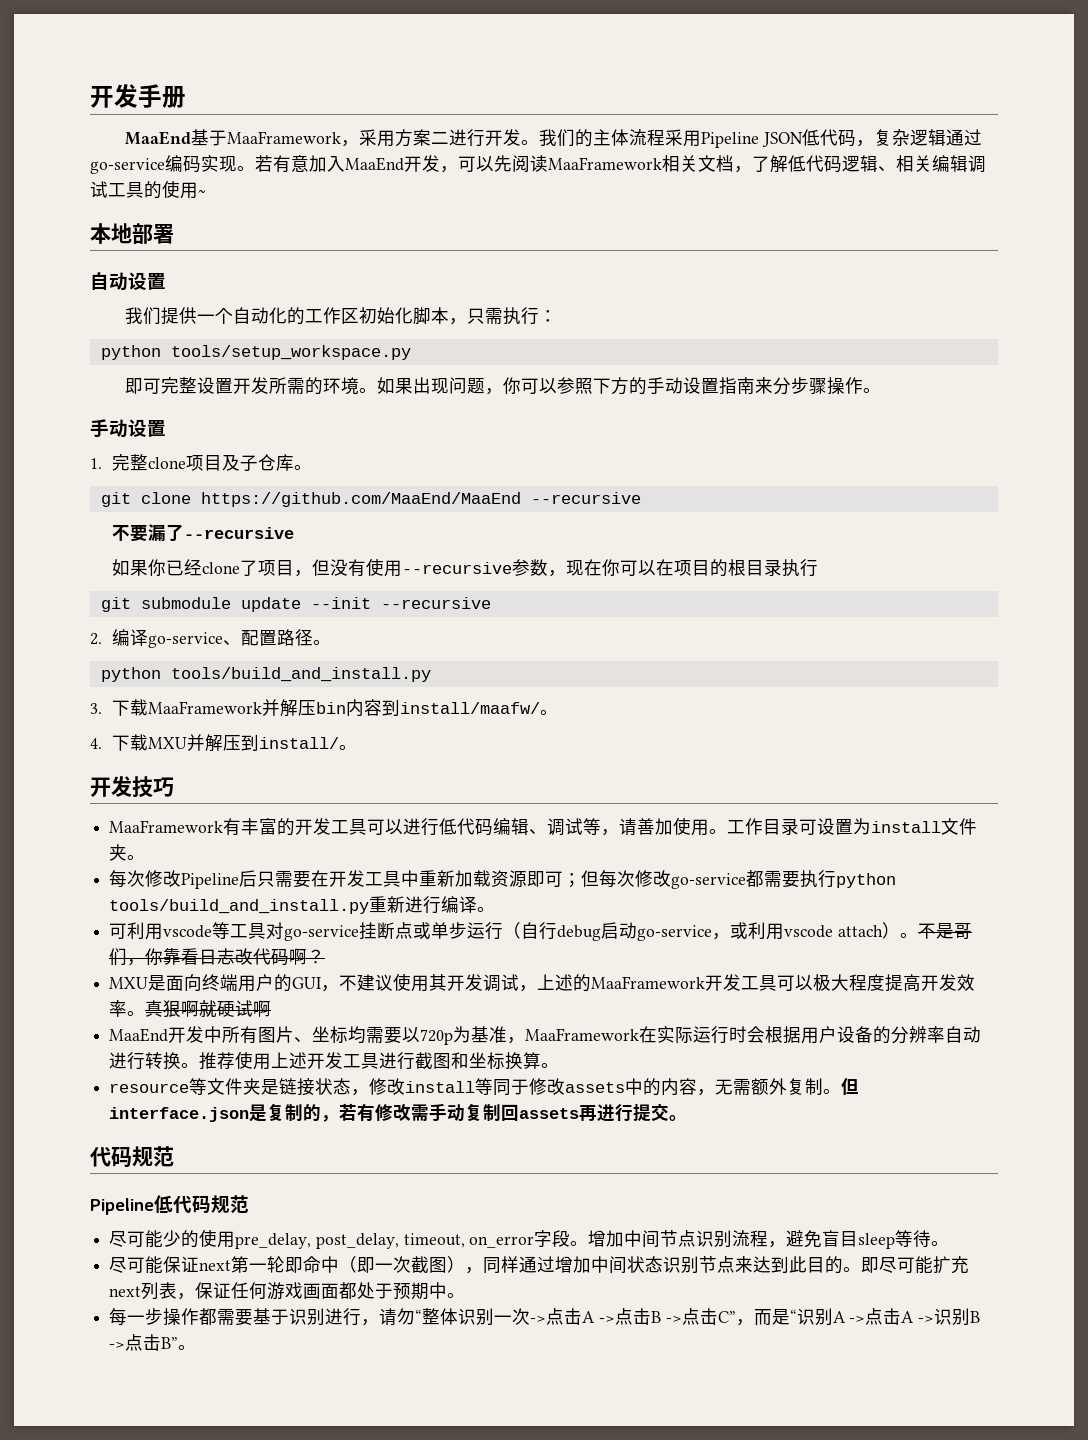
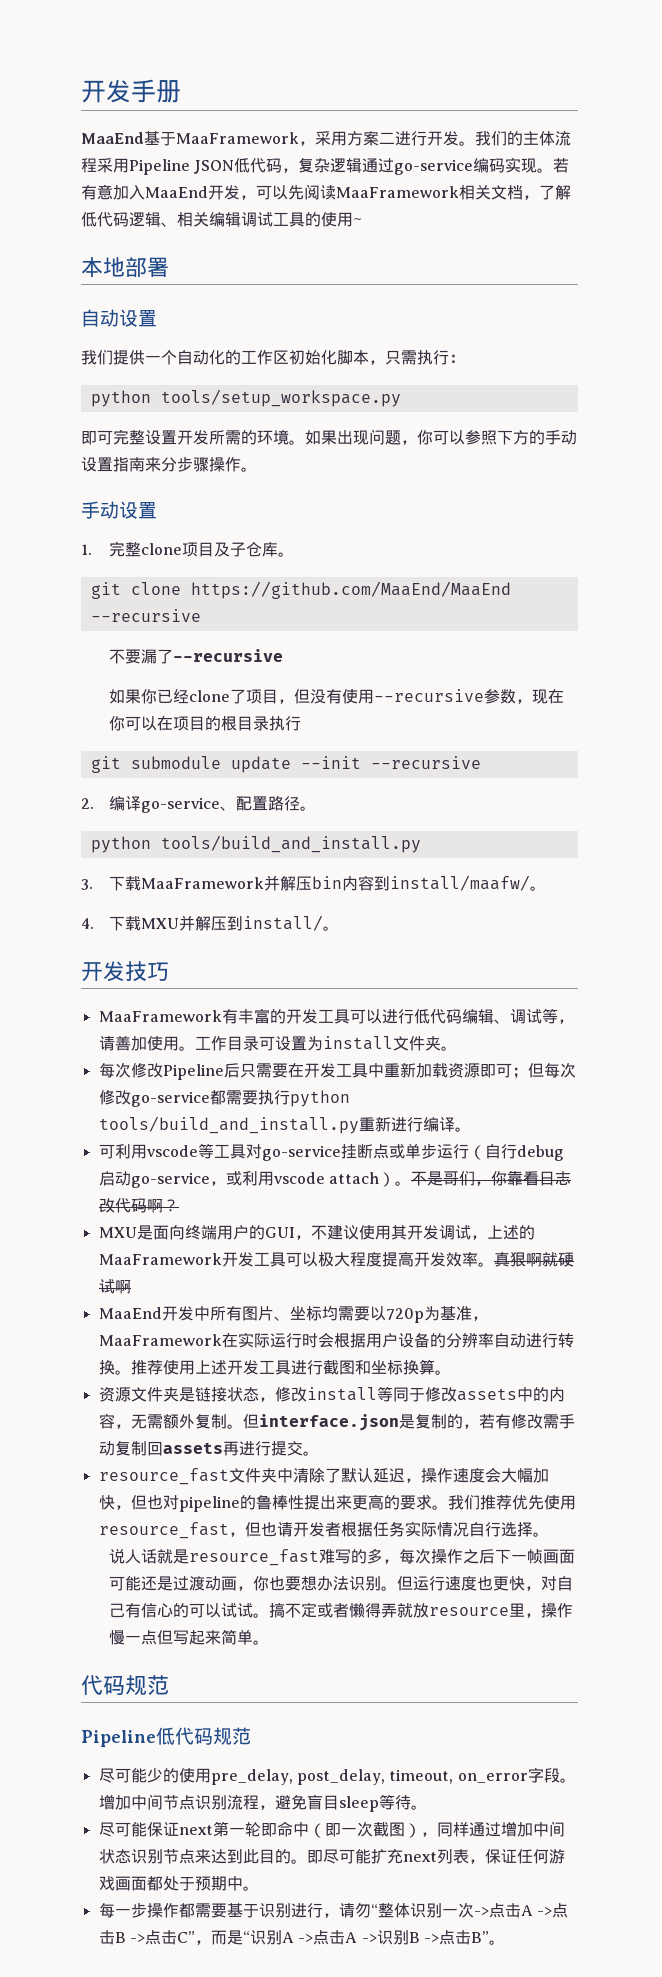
- resource等文件夹是链接状态，修改install等同于修改assets中的内容，无需额外复制。
+ 资源文件夹是链接状态，修改install等同于修改assets中的内容，无需额外复制。
+ resource_fast文件夹中清除了默认延迟，操作速度会大幅加快，但也对pipeline的鲁棒性提出来更高的要求。我们推荐优先使用resource_fast，但也请开发者根据任务实际情况自行选择。
+ 说人话就是resource_fast难写的多，每次操作之后下一帧画面可能还是过渡动画，你也要想办法识别。但运行速度也更快，对自己有信心的可以试试。搞不定或者懒得弄就放resource里，操作慢一点但写起来简单。

